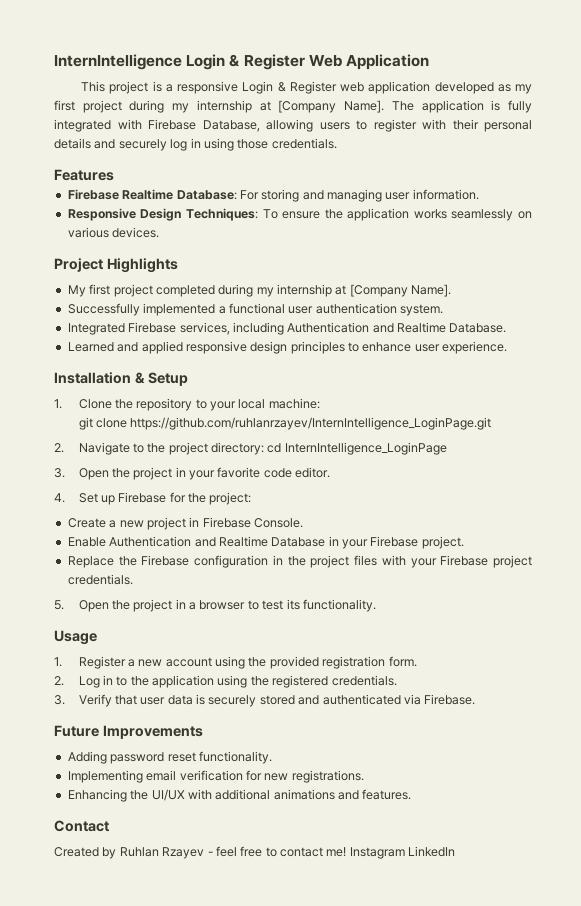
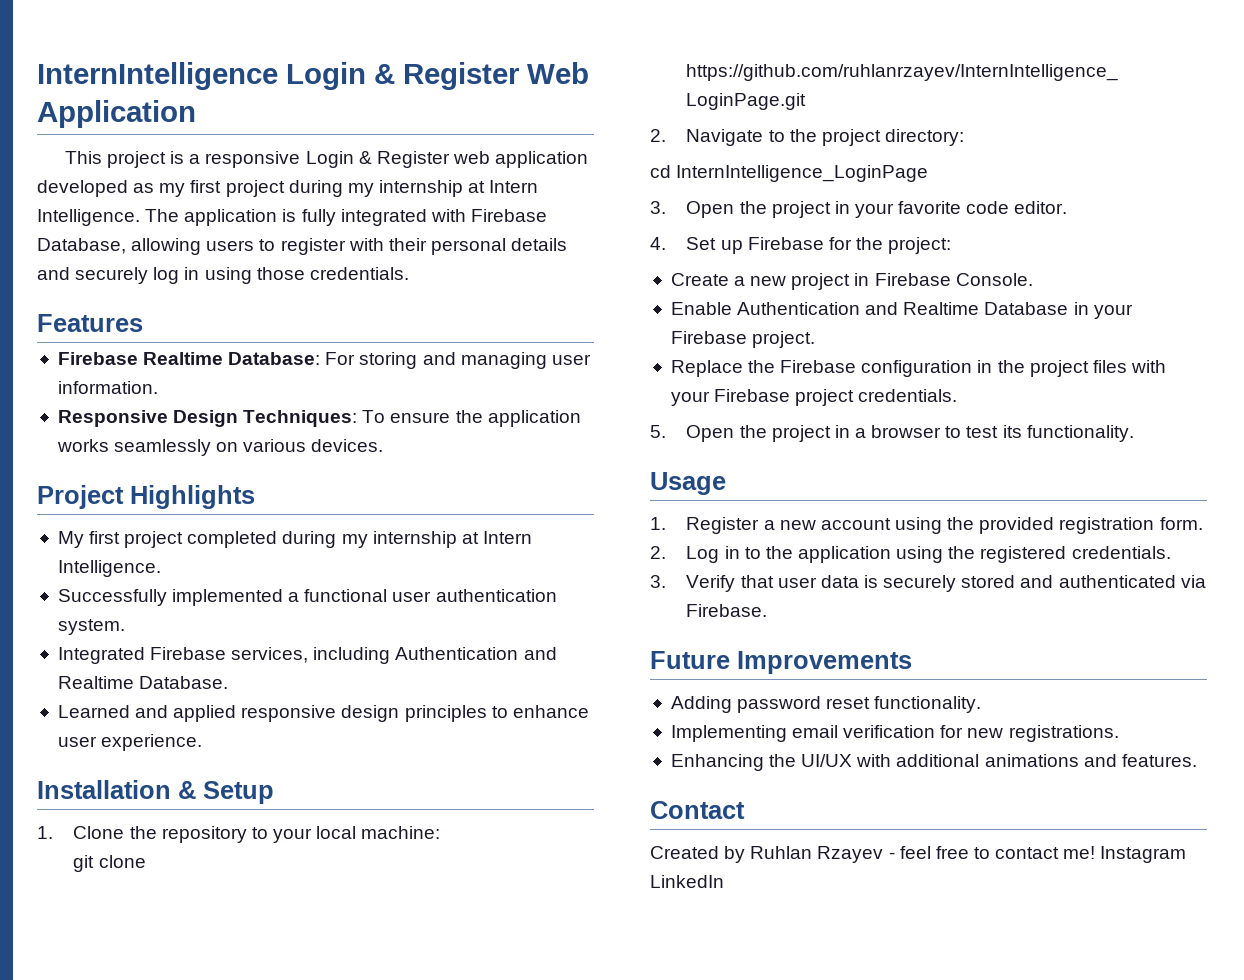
- This project is a responsive Login & Register web application developed as my first project during my internship at [Company Name].
+ This project is a responsive Login & Register web application developed as my first project during my internship at Intern Intelligence.
- My first project completed during my internship at [Company Name].
+ My first project completed during my internship at Intern Intelligence.
- 2. Navigate to the project directory: cd InternIntelligence_LoginPage
+ 2. Navigate to the project directory:
+ cd InternIntelligence_LoginPage

